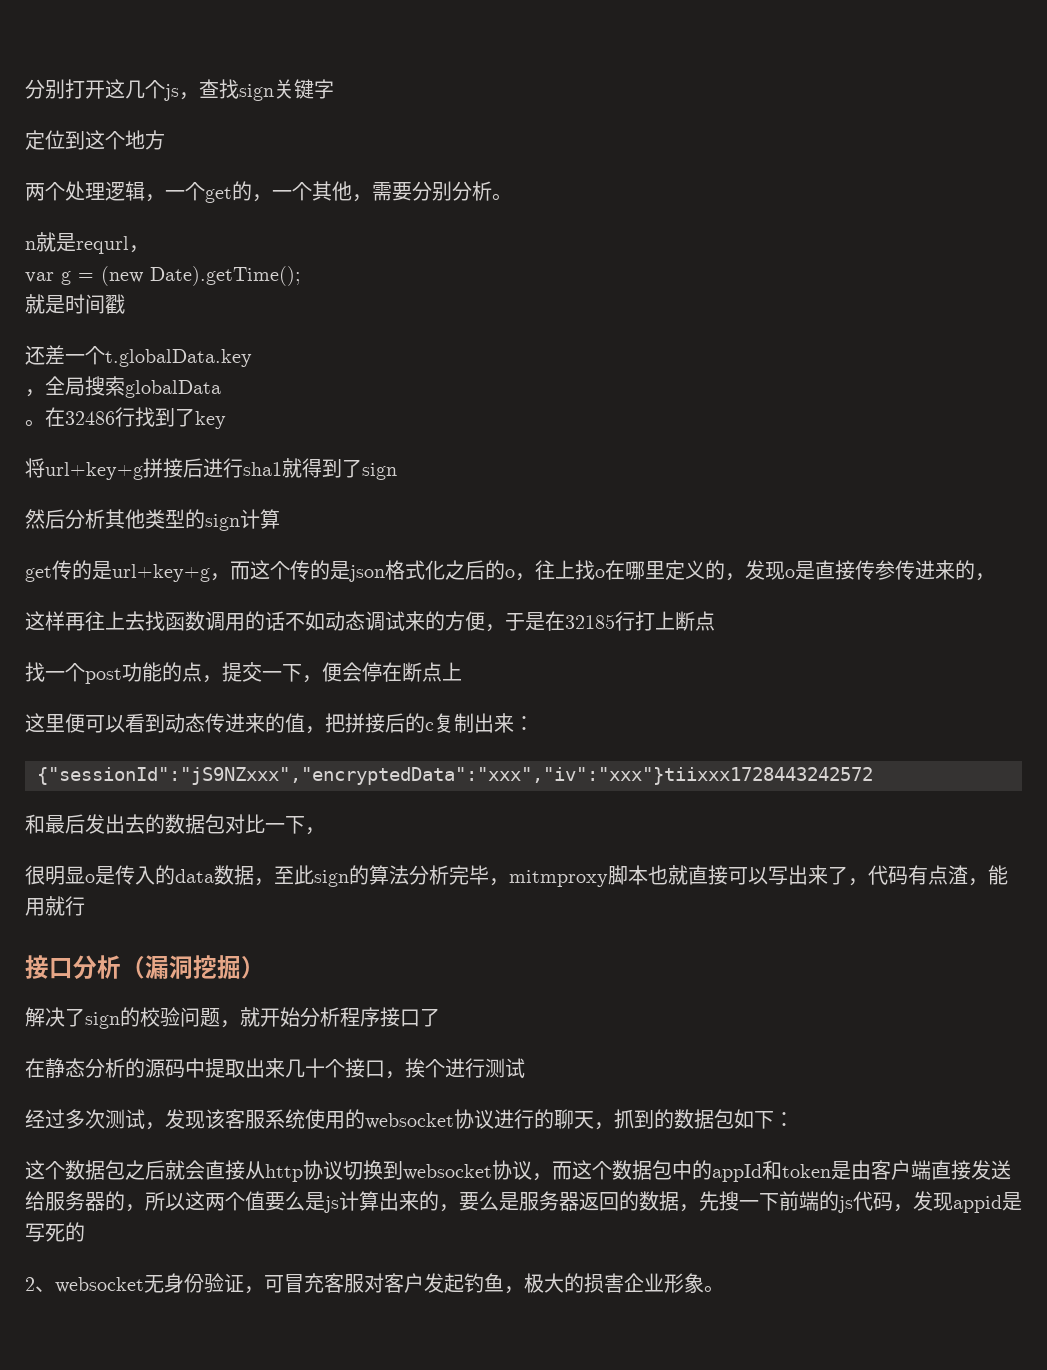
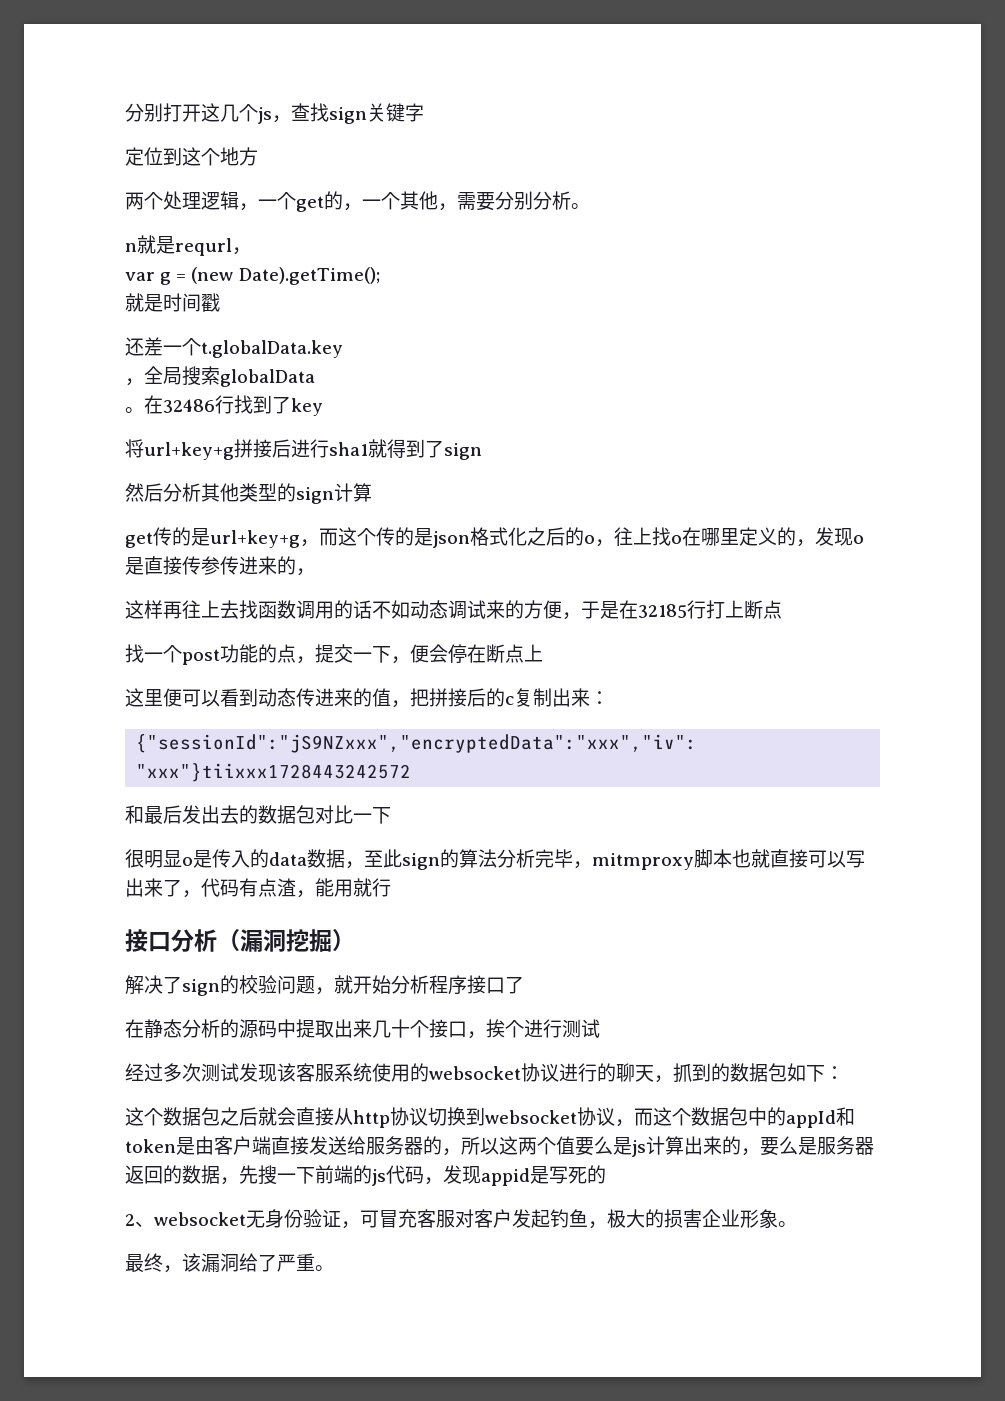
- 和最后发出去的数据包对比一下，
+ 和最后发出去的数据包对比一下
- 经过多次测试，发现该客服系统使用的websocket协议进行的聊天，抓到的数据包如下：
+ 经过多次测试发现该客服系统使用的websocket协议进行的聊天，抓到的数据包如下：
+ 最终，该漏洞给了严重。

